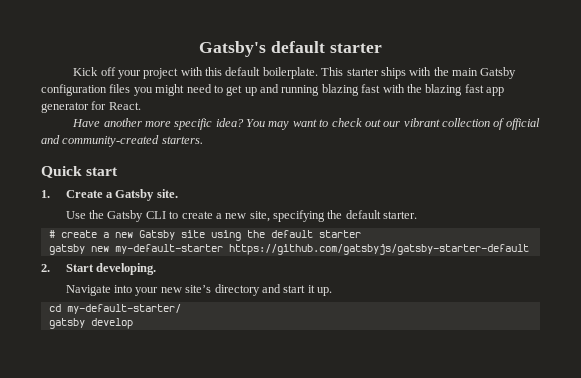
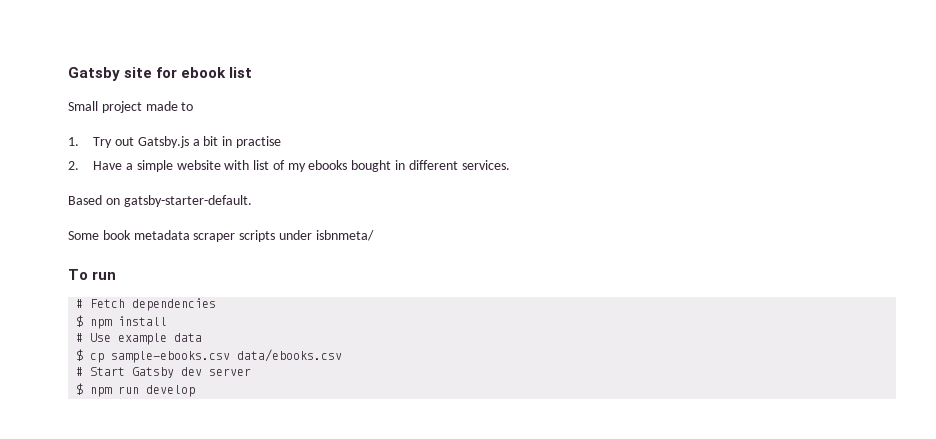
- Gatsby's default starter
- Kick off your project with this default boilerplate. This starter ships with the main Gatsby configuration files you might need to get up and running blazing fast with the blazing fast app generator for React.
- Have another more specific idea? You may want to check out our vibrant collection of official and community-created starters.
- Quick start
- 1. Create a Gatsby site.
- Use the Gatsby CLI to create a new site, specifying the default starter.
- # create a new Gatsby site using the default starter
- gatsby new my-default-starter https://github.com/gatsbyjs/gatsby-starter-default
- 2. Start developing.
- Navigate into your new site’s directory and start it up.
- cd my-default-starter/
- gatsby develop
+ Gatsby site for ebook list
+ Small project made to
+ 1. Try out Gatsby.js a bit in practise
+ 2. Have a simple website with list of my ebooks bought in different services.
+ Based on gatsby-starter-default.
+ Some book metadata scraper scripts under isbnmeta/
+ To run
+ # Fetch dependencies
+ $ npm install
+ # Use example data
+ $ cp sample-ebooks.csv data/ebooks.csv
+ # Start Gatsby dev server
+ $ npm run develop

